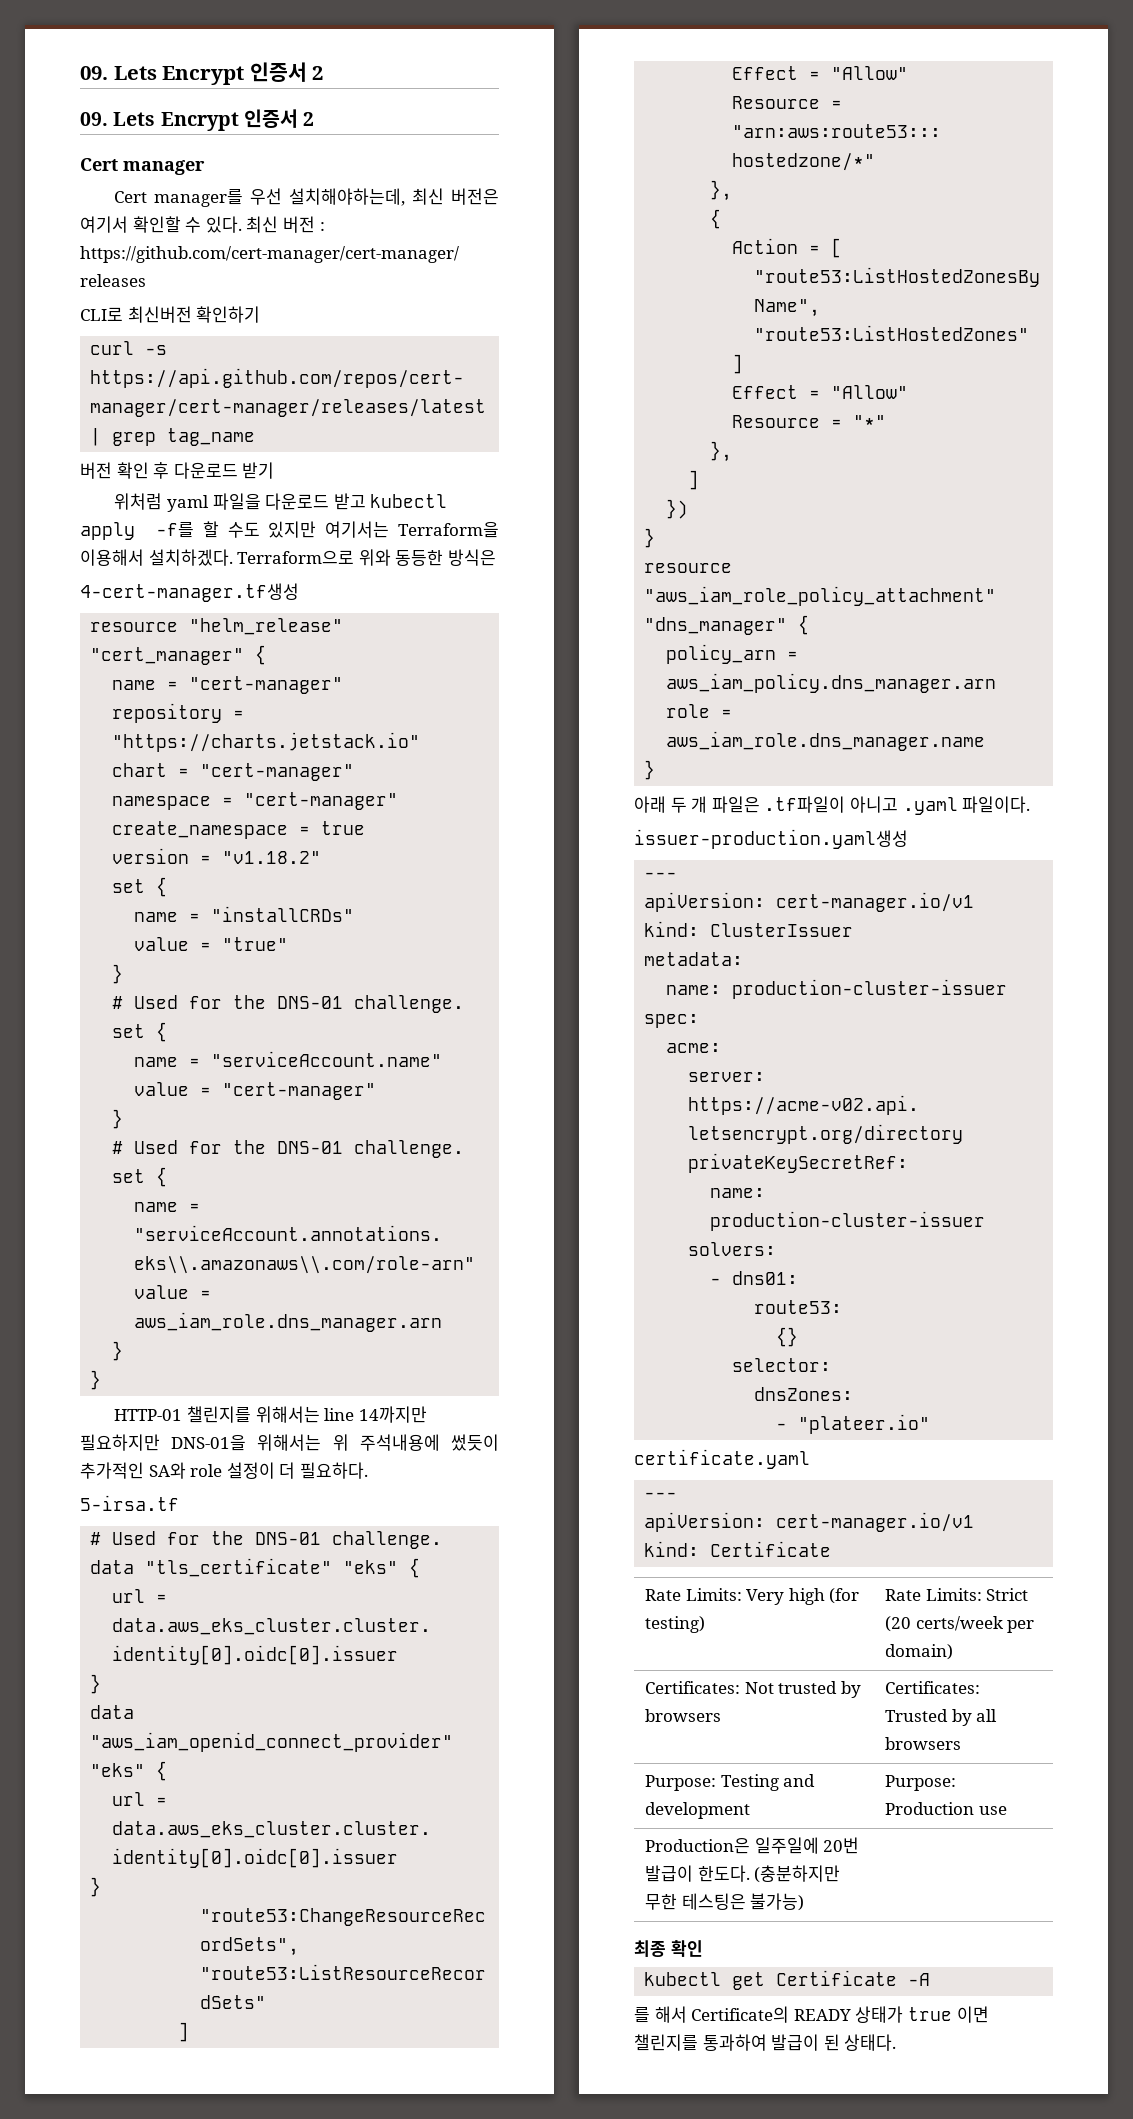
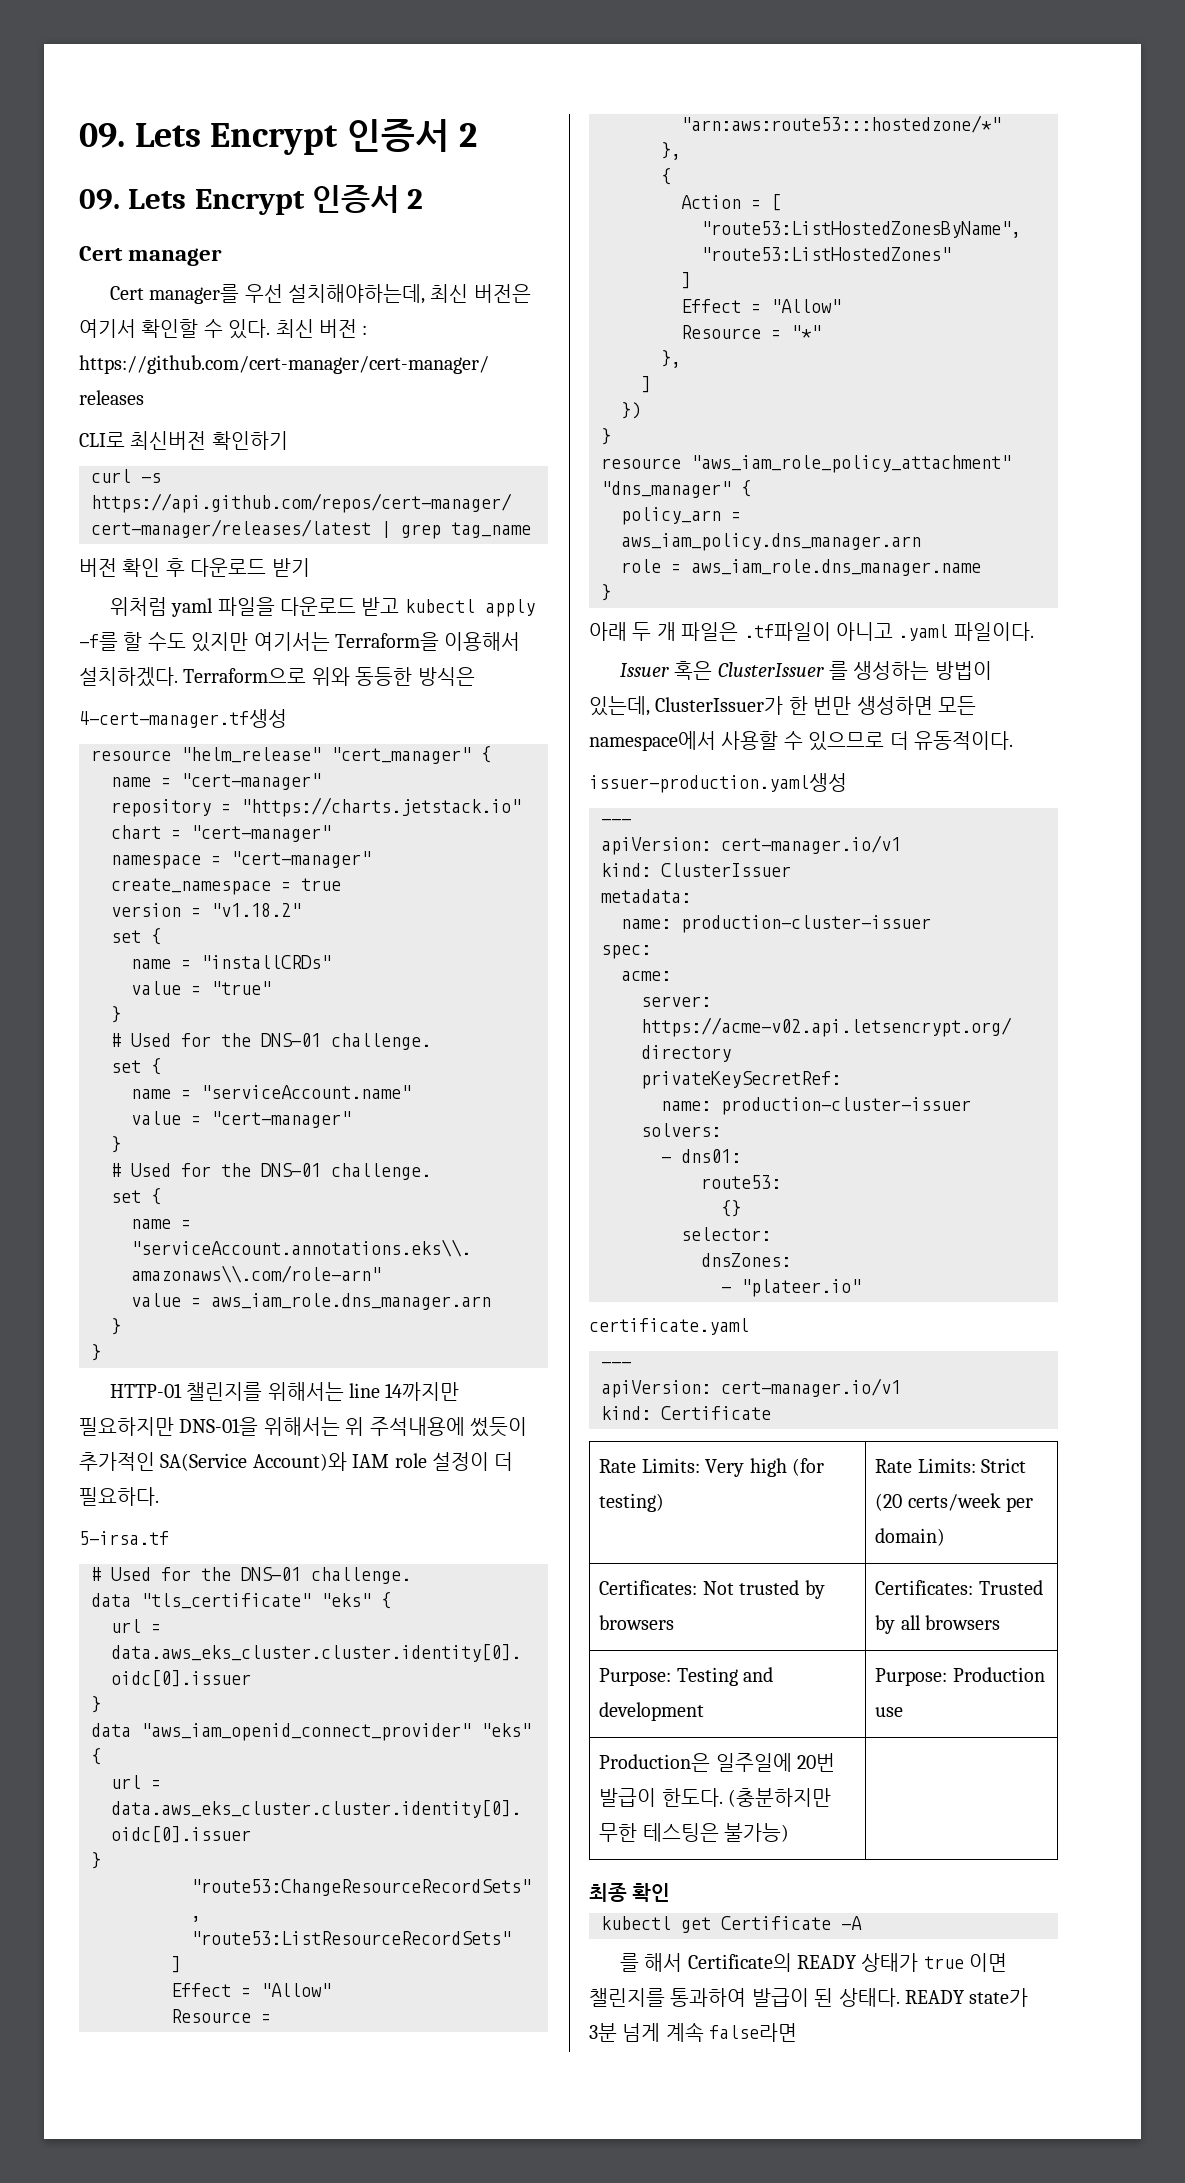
- HTTP-01 챌린지를 위해서는 line 14까지만 필요하지만 DNS-01을 위해서는 위 주석내용에 썼듯이 추가적인 SA와 role 설정이 더 필요하다.
+ HTTP-01 챌린지를 위해서는 line 14까지만 필요하지만 DNS-01을 위해서는 위 주석내용에 썼듯이 추가적인 SA(Service Account)와 IAM role 설정이 더 필요하다.
+ Issuer 혹은 ClusterIssuer 를 생성하는 방법이 있는데, ClusterIssuer가 한 번만 생성하면 모든 namespace에서 사용할 수 있으므로 더 유동적이다.
+ READY state가 3분 넘게 계속 false라면

